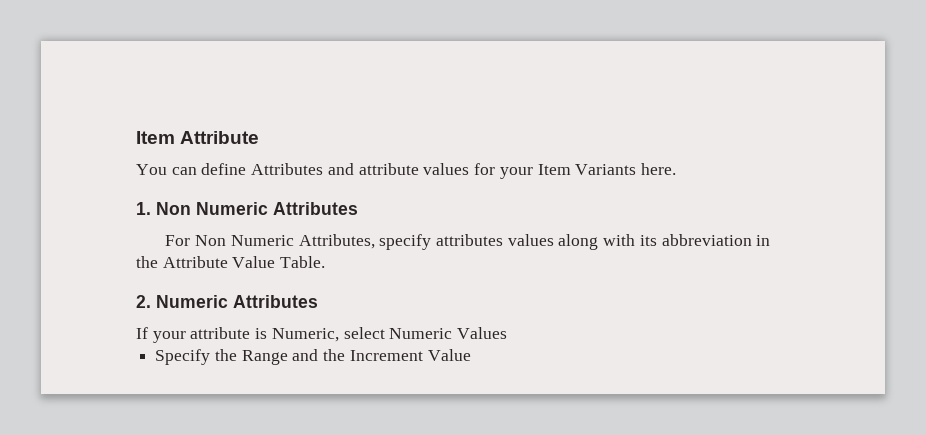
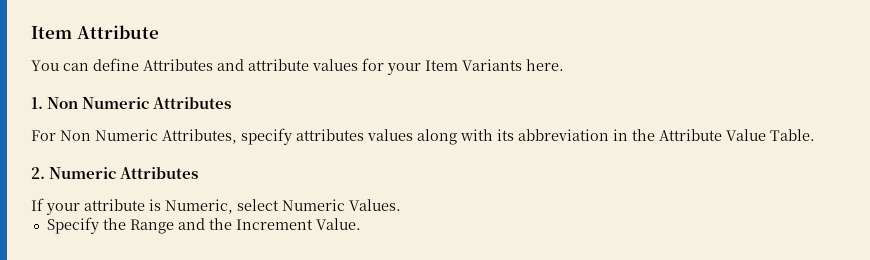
- If your attribute is Numeric, select Numeric Values
+ If your attribute is Numeric, select Numeric Values.
- Specify the Range and the Increment Value
+ Specify the Range and the Increment Value.

